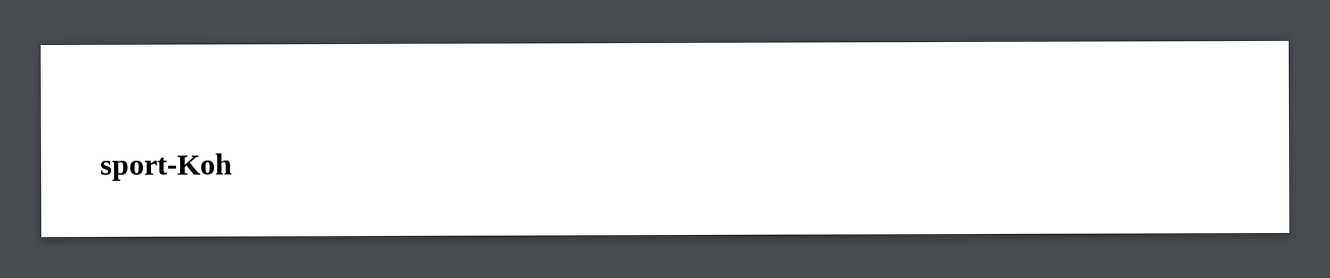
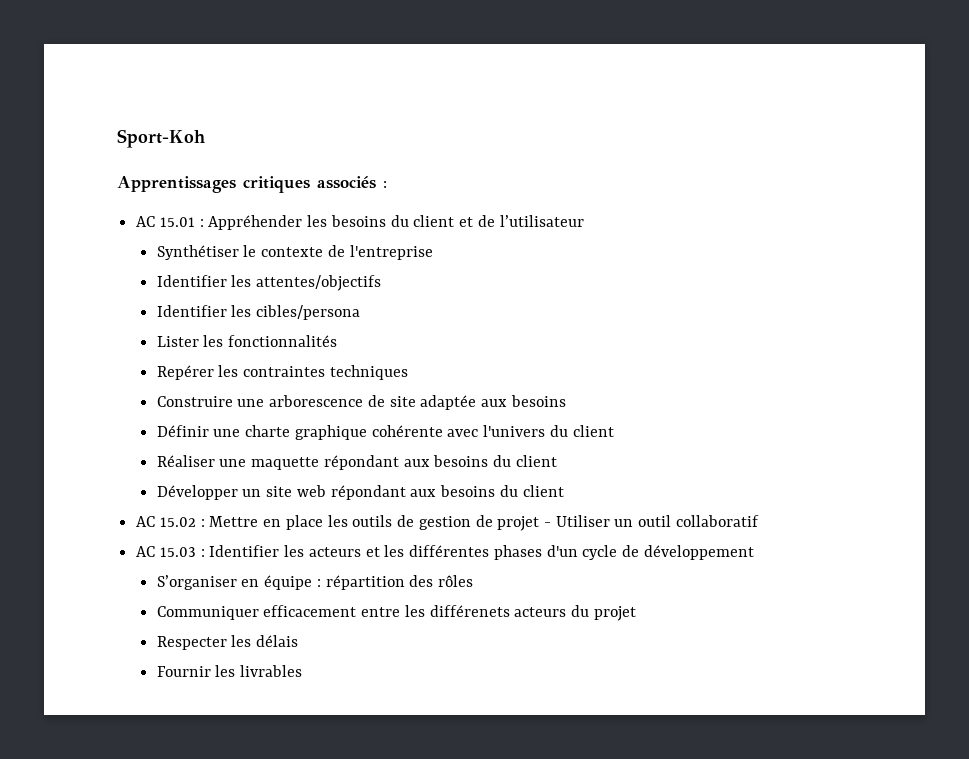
- sport-Koh
+ Sport-Koh
+ Apprentissages critiques associés :
+ AC 15.01 : Appréhender les besoins du client et de l’utilisateur
+ Synthétiser le contexte de l'entreprise
+ Identifier les attentes/objectifs
+ Identifier les cibles/persona
+ Lister les fonctionnalités
+ Repérer les contraintes techniques
+ Construire une arborescence de site adaptée aux besoins
+ Définir une charte graphique cohérente avec l'univers du client
+ Réaliser une maquette répondant aux besoins du client
+ Développer un site web répondant aux besoins du client
+ AC 15.02 : Mettre en place les outils de gestion de projet - Utiliser un outil collaboratif
+ AC 15.03 : Identifier les acteurs et les différentes phases d'un cycle de développement
+ S’organiser en équipe : répartition des rôles
+ Communiquer efficacement entre les différenets acteurs du projet
+ Respecter les délais
+ Fournir les livrables

